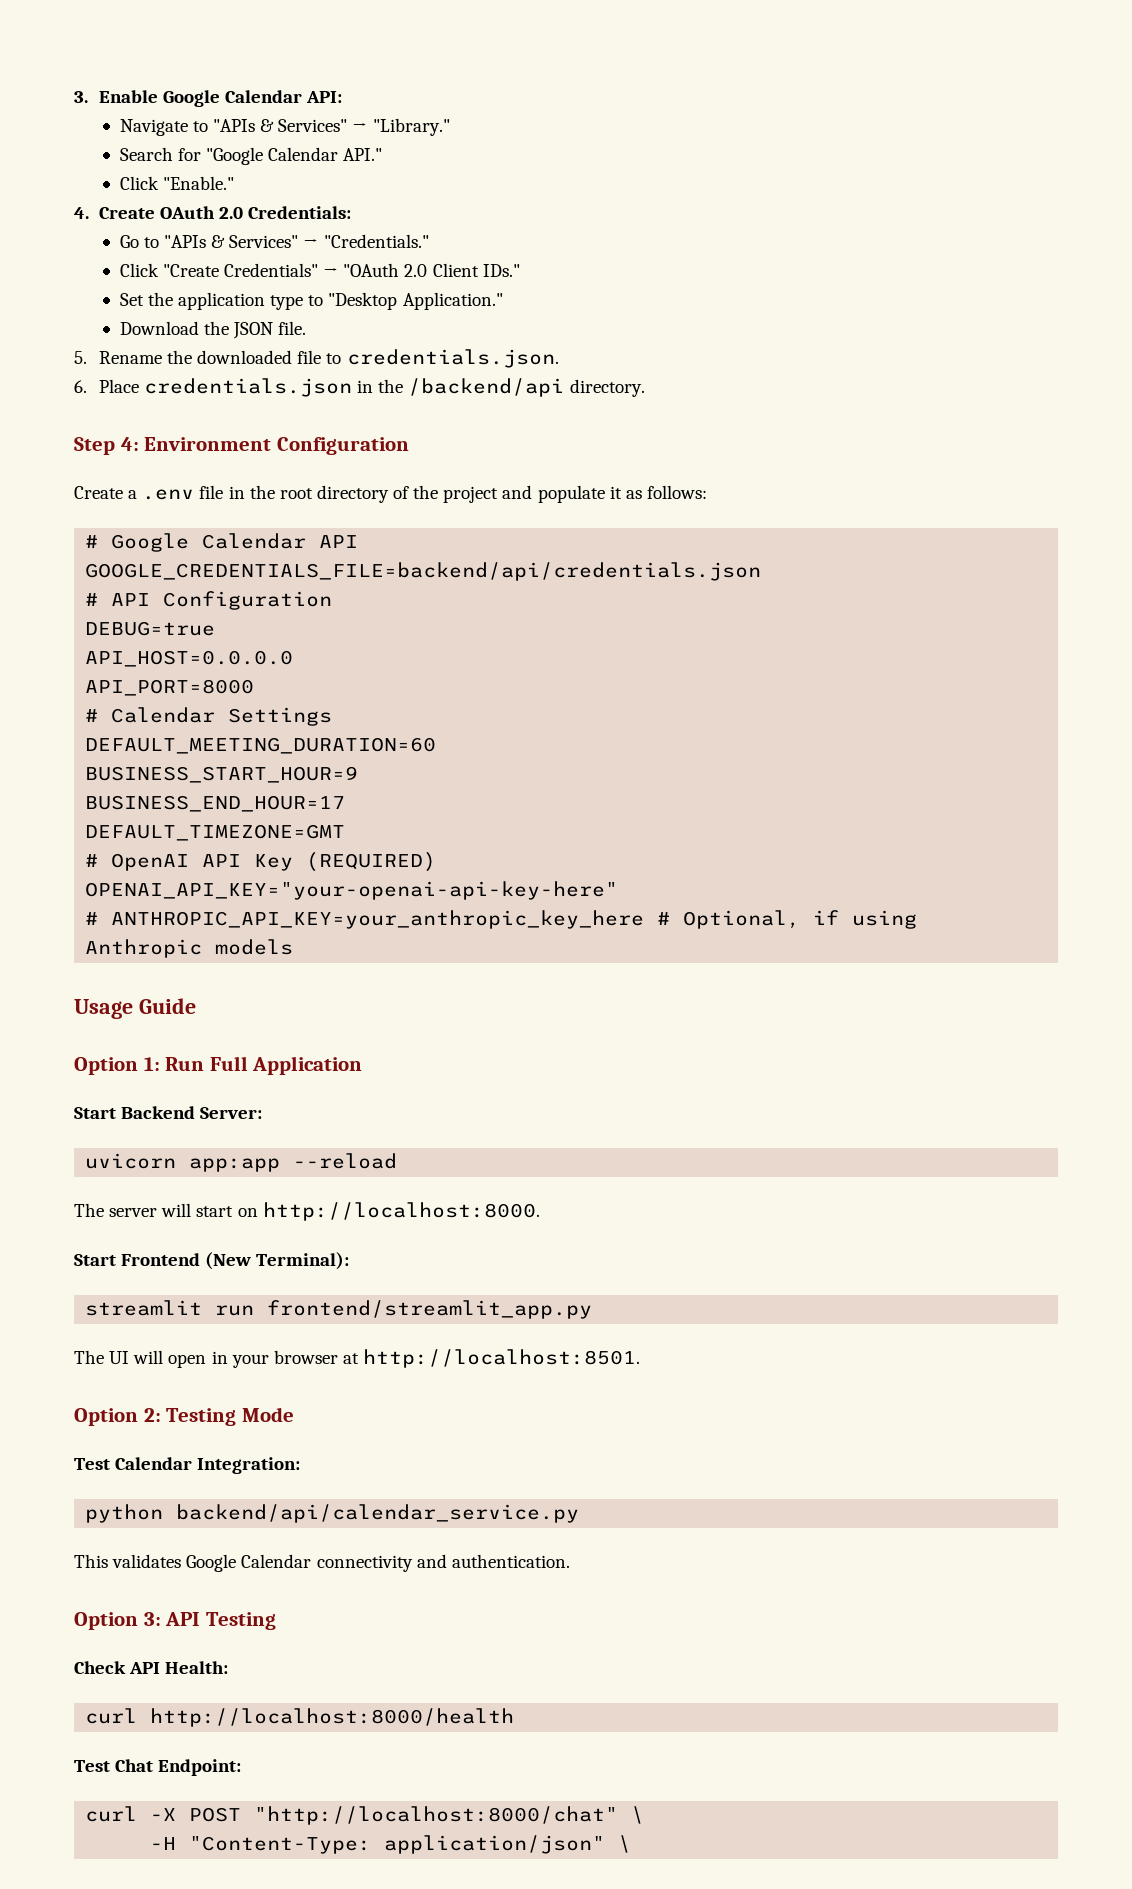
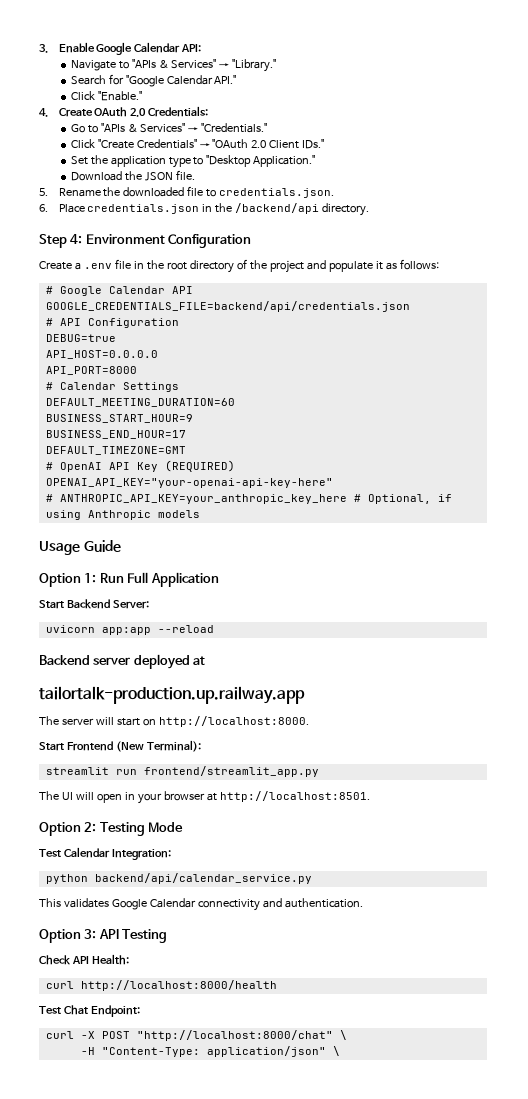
+ Backend server deployed at
+ tailortalk-production.up.railway.app

